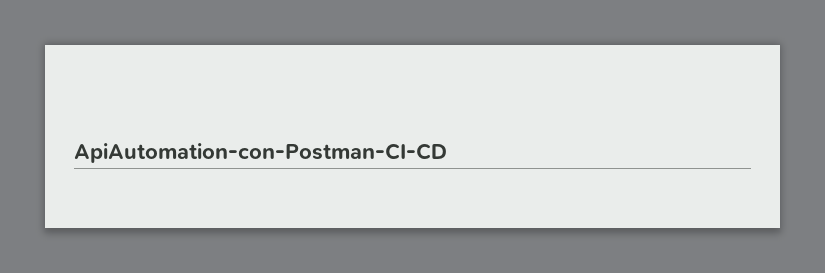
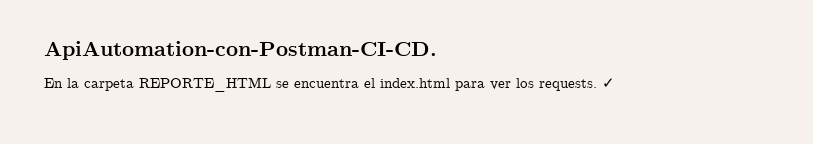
- ApiAutomation-con-Postman-CI-CD
+ ApiAutomation-con-Postman-CI-CD.
+ En la carpeta REPORTE_HTML se encuentra el index.html para ver los requests. ✓

